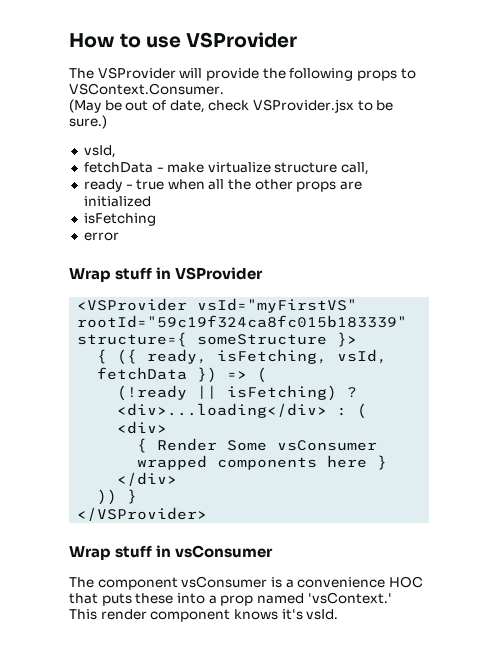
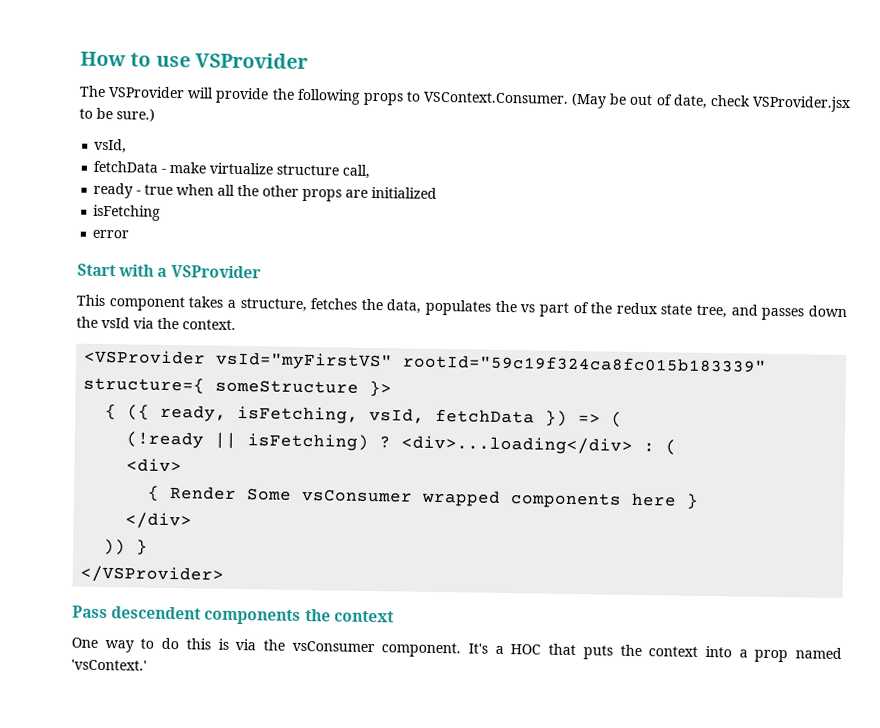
- The VSProvider will provide the following props to VSContext.Consumer.
- (May be out of date, check VSProvider.jsx to be sure.)
+ The VSProvider will provide the following props to VSContext.Consumer. (May be out of date, check VSProvider.jsx to be sure.)
- Wrap stuff in VSProvider
+ Start with a VSProvider
+ This component takes a structure, fetches the data, populates the vs part of the redux state tree, and passes down the vsId via the context.
- Wrap stuff in vsConsumer
- The component vsConsumer is a convenience HOC that puts these into a prop named 'vsContext.'
+ Pass descendent components the context
+ One way to do this is via the vsConsumer component. It's a HOC that puts the context into a prop named 'vsContext.'
- This render component knows it's vsId.

